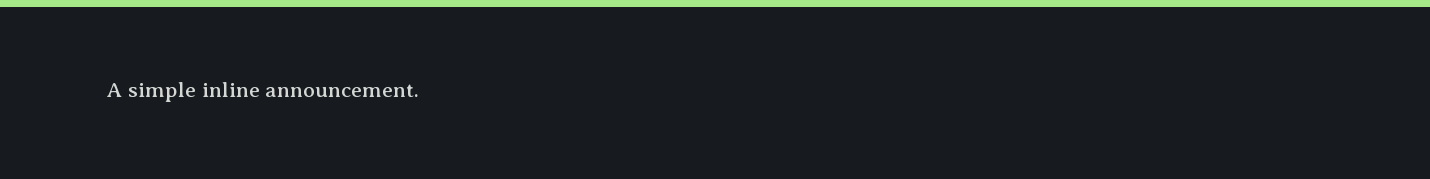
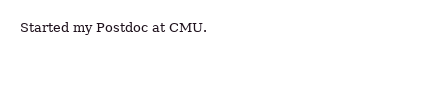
- A simple inline announcement.
+ Started my Postdoc at CMU.

